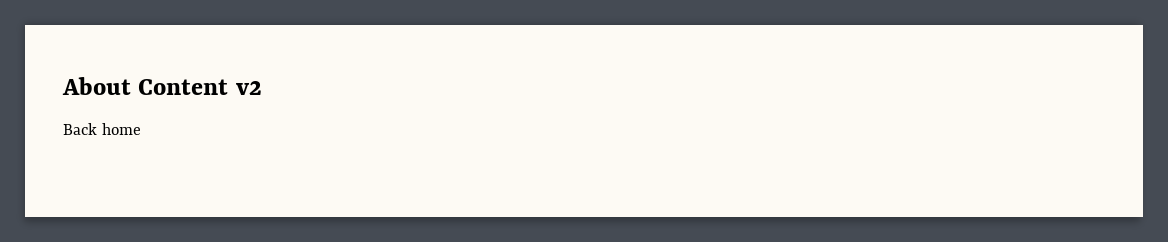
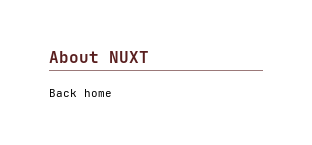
- About Content v2
+ About NUXT

